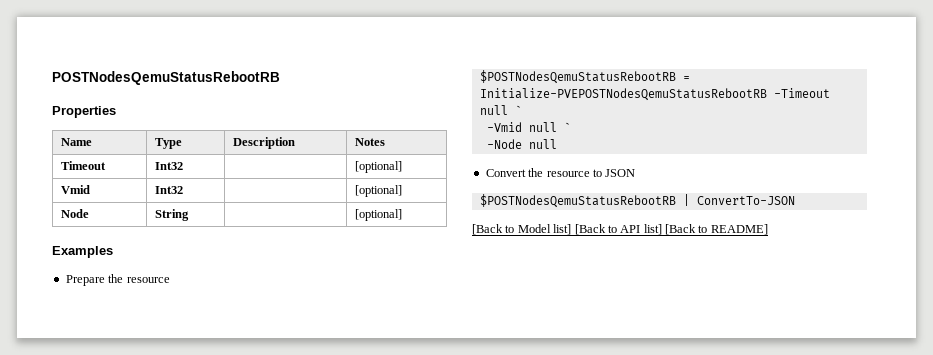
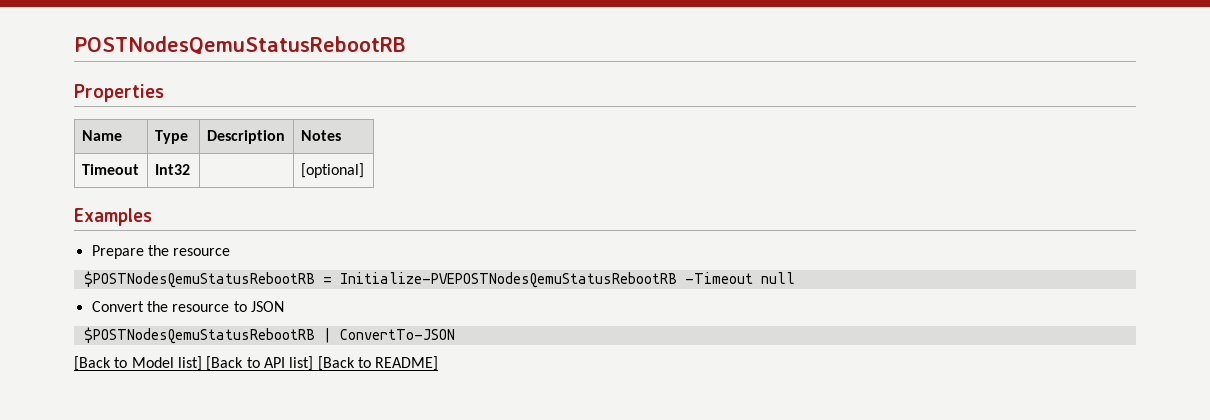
- Vmid | Int32 | | [optional]
- Node | String | | [optional]
- $POSTNodesQemuStatusRebootRB = Initialize-PVEPOSTNodesQemuStatusRebootRB -Timeout null `
- -Vmid null `
- -Node null
+ $POSTNodesQemuStatusRebootRB = Initialize-PVEPOSTNodesQemuStatusRebootRB -Timeout null

